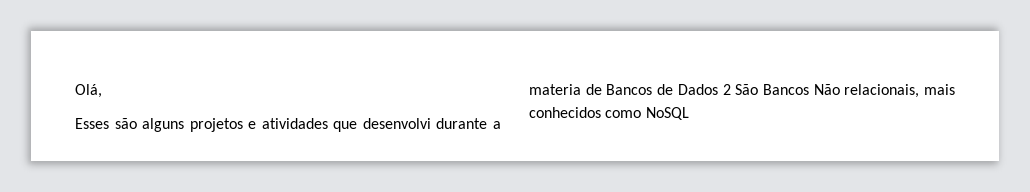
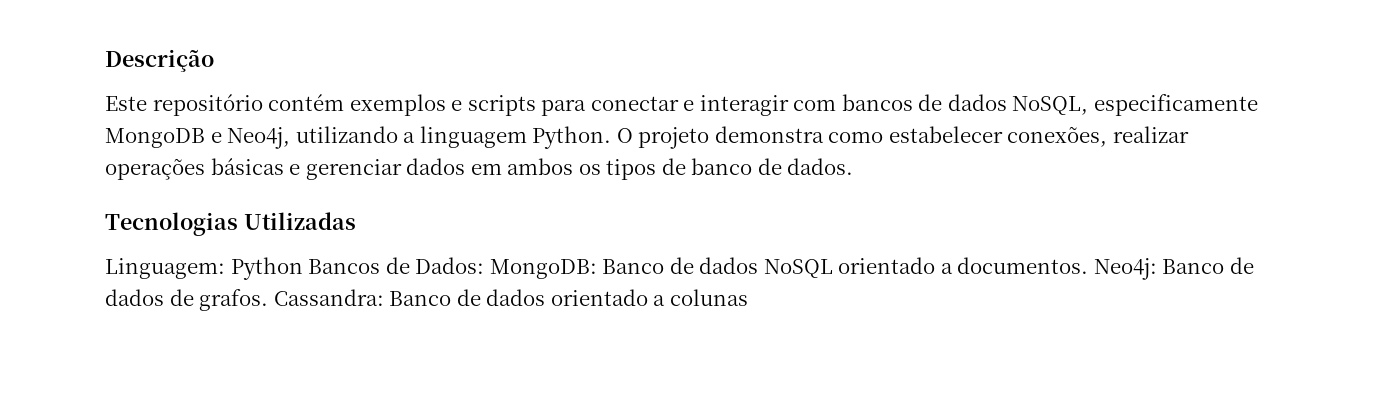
- Olá,
- Esses são alguns projetos e atividades que desenvolvi durante a materia de Bancos de Dados 2 São Bancos Não relacionais, mais conhecidos como NoSQL
+ Descrição
+ Este repositório contém exemplos e scripts para conectar e interagir com bancos de dados NoSQL, especificamente MongoDB e Neo4j, utilizando a linguagem Python. O projeto demonstra como estabelecer conexões, realizar operações básicas e gerenciar dados em ambos os tipos de banco de dados.
+ Tecnologias Utilizadas
+ Linguagem: Python Bancos de Dados: MongoDB: Banco de dados NoSQL orientado a documentos. Neo4j: Banco de dados de grafos. Cassandra: Banco de dados orientado a colunas

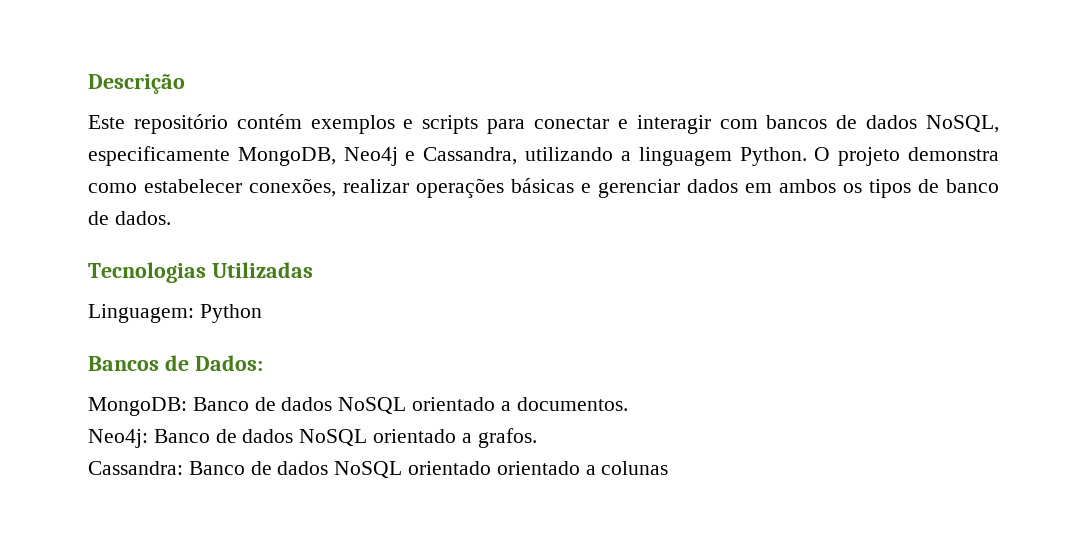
- Este repositório contém exemplos e scripts para conectar e interagir com bancos de dados NoSQL, especificamente MongoDB e Neo4j, utilizando a linguagem Python.
+ Este repositório contém exemplos e scripts para conectar e interagir com bancos de dados NoSQL, especificamente MongoDB, Neo4j e Cassandra, utilizando a linguagem Python.
- Linguagem: Python Bancos de Dados: MongoDB: Banco de dados NoSQL orientado a documentos. Neo4j: Banco de dados de grafos. Cassandra: Banco de dados orientado a colunas
+ Linguagem: Python
+ Bancos de Dados:
+ MongoDB: Banco de dados NoSQL orientado a documentos.
+ Neo4j: Banco de dados NoSQL orientado a grafos.
+ Cassandra: Banco de dados NoSQL orientado orientado a colunas

